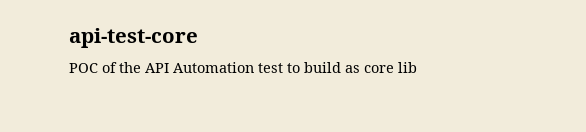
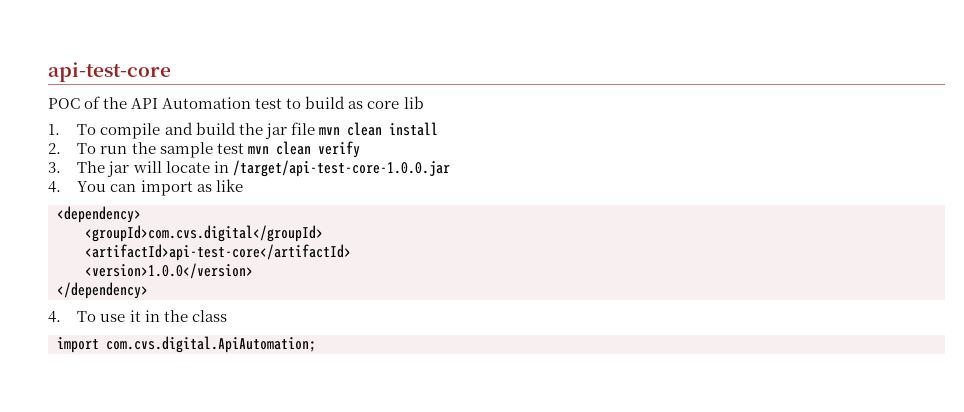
+ 1. To compile and build the jar file mvn clean install
+ 2. To run the sample test mvn clean verify
+ 3. The jar will locate in /target/api-test-core-1.0.0.jar
+ 4. You can import as like
+ <dependency>
+ <groupId>com.cvs.digital</groupId>
+ <artifactId>api-test-core</artifactId>
+ <version>1.0.0</version>
+ </dependency>
+ 4. To use it in the class
+ import com.cvs.digital.ApiAutomation;

